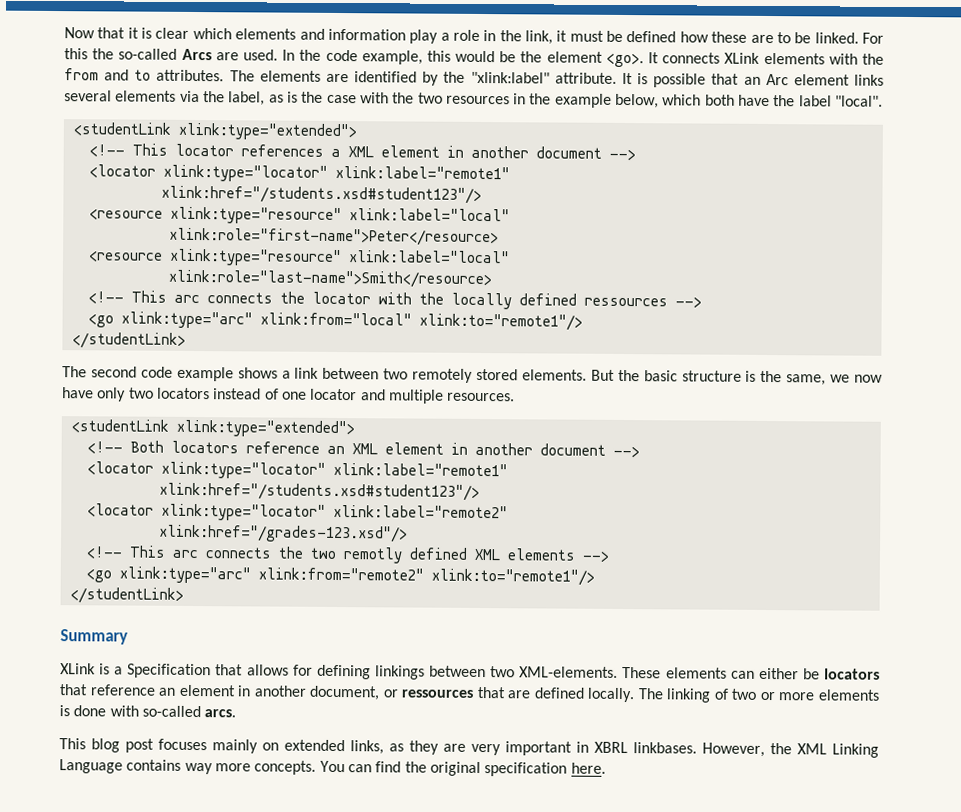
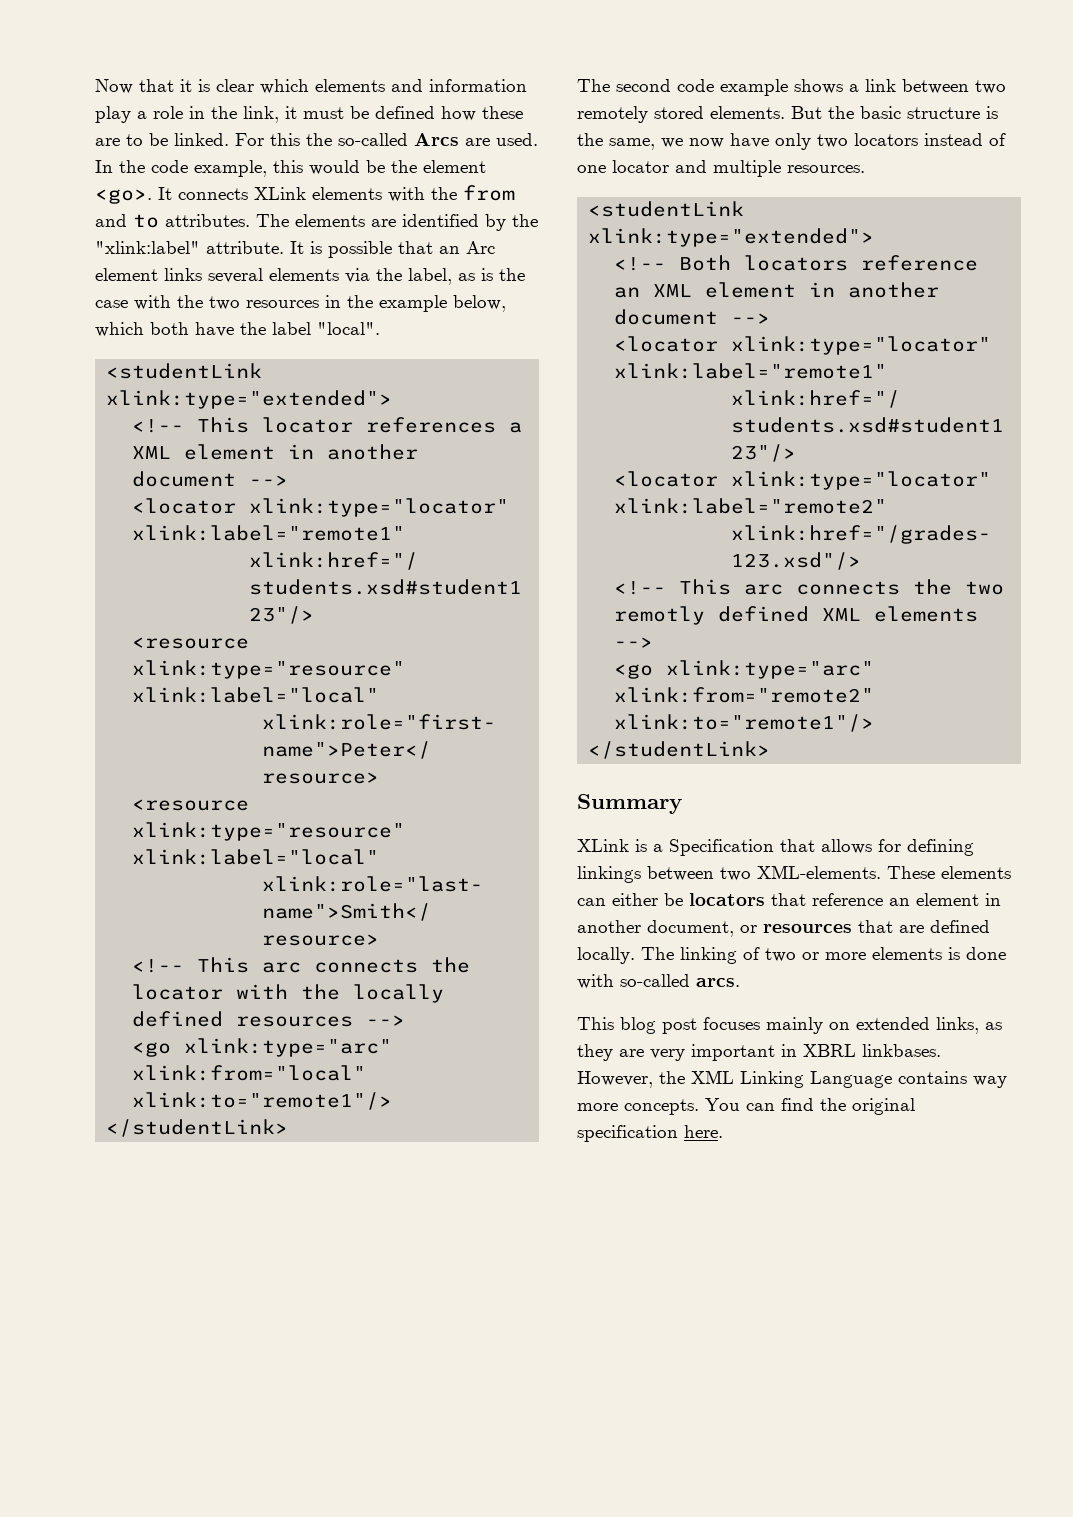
- <!-- This arc connects the locator with the locally defined ressources -->
+ <!-- This arc connects the locator with the locally defined resources -->
- These elements can either be locators that reference an element in another document, or ressources that are defined locally.
+ These elements can either be locators that reference an element in another document, or resources that are defined locally.

